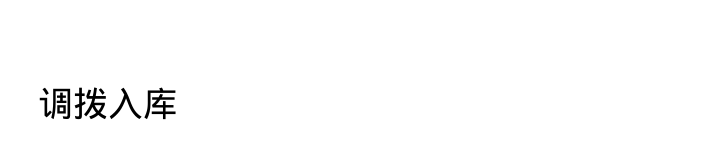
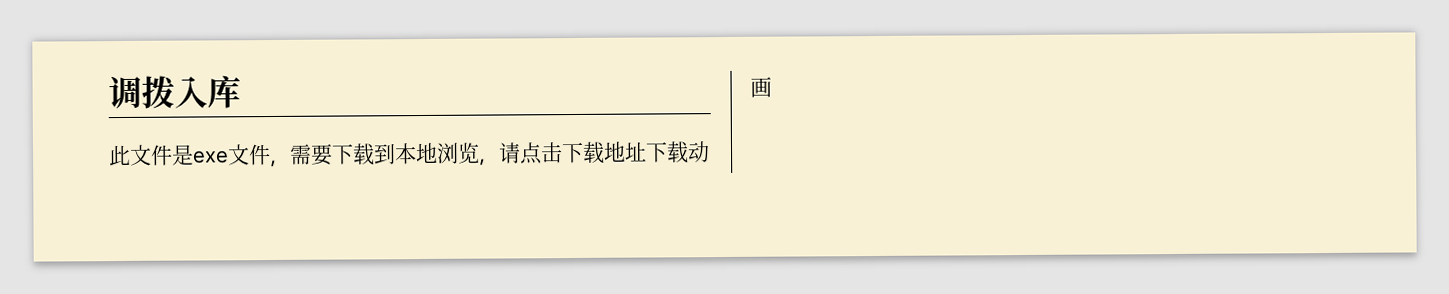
+ 此文件是exe文件，需要下载到本地浏览，请点击下载地址下载动画

